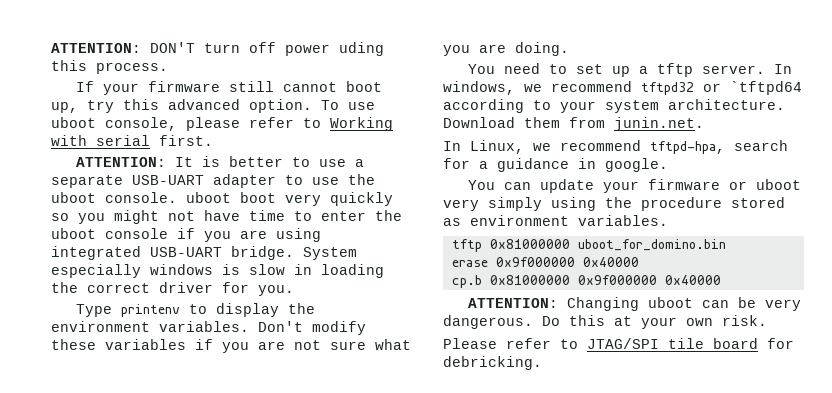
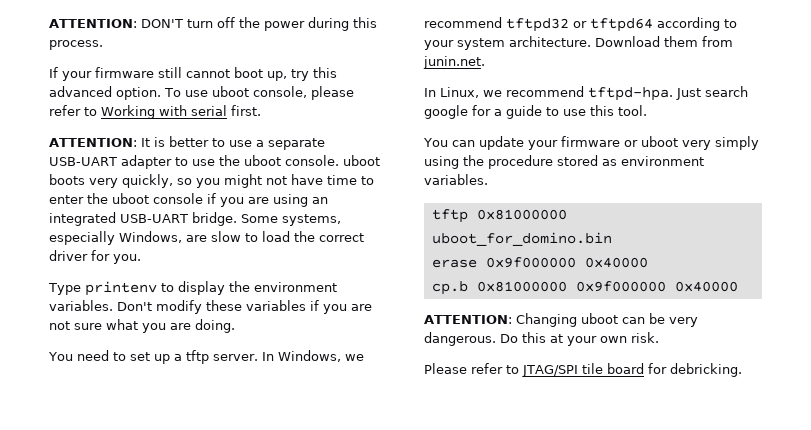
- ATTENTION: DON'T turn off power uding this process.
+ ATTENTION: DON'T turn off the power during this process.
- ATTENTION: It is better to use a separate USB-UART adapter to use the uboot console. uboot boot very quickly so you might not have time to enter the uboot console if you are using integrated USB-UART bridge.
+ ATTENTION: It is better to use a separate USB-UART adapter to use the uboot console. uboot boots very quickly, so you might not have time to enter the uboot console if you are using an integrated USB-UART bridge.
- System especially windows is slow in loading the correct driver for you.
+ Some systems, especially Windows, are slow to load the correct driver for you.
- In windows, we recommend tftpd32 or `tftpd64 according to your system architecture.
+ In Windows, we recommend tftpd32 or tftpd64 according to your system architecture.
- In Linux, we recommend tftpd-hpa, search for a guidance in google.
+ In Linux, we recommend tftpd-hpa. Just search google for a guide to use this tool.

